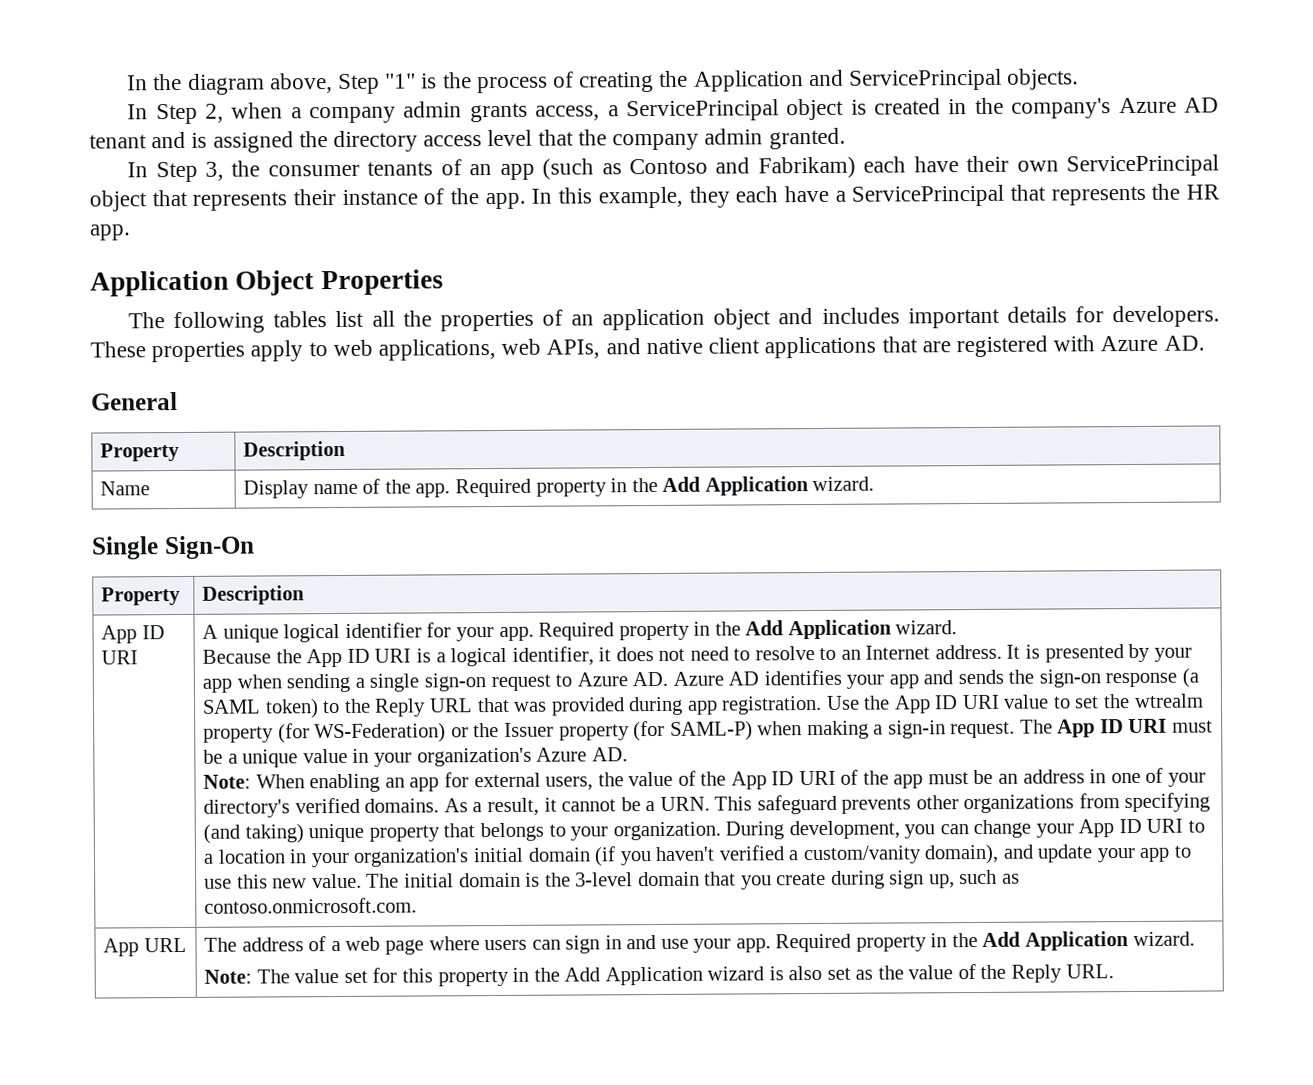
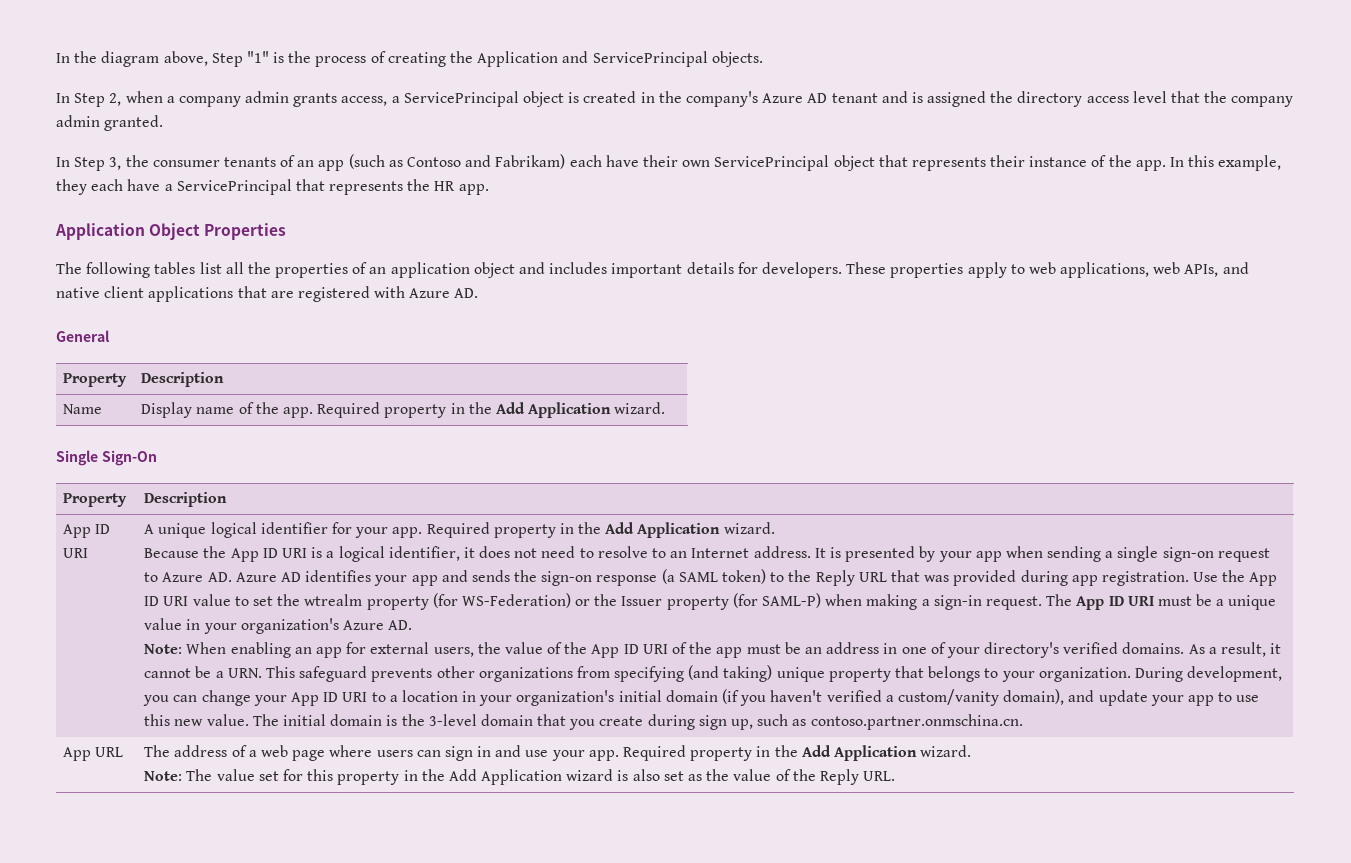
- The initial domain is the 3-level domain that you create during sign up, such as contoso.onmicrosoft.com.
+ The initial domain is the 3-level domain that you create during sign up, such as contoso.partner.onmschina.cn.

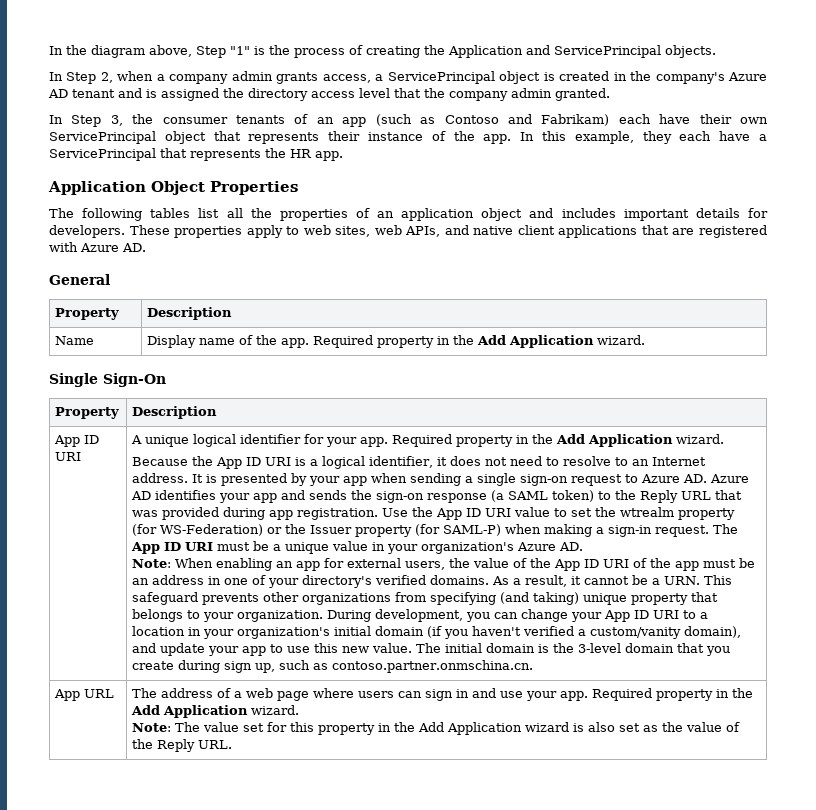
- These properties apply to web applications, web APIs, and native client applications that are registered with Azure AD.
+ These properties apply to web sites, web APIs, and native client applications that are registered with Azure AD.

